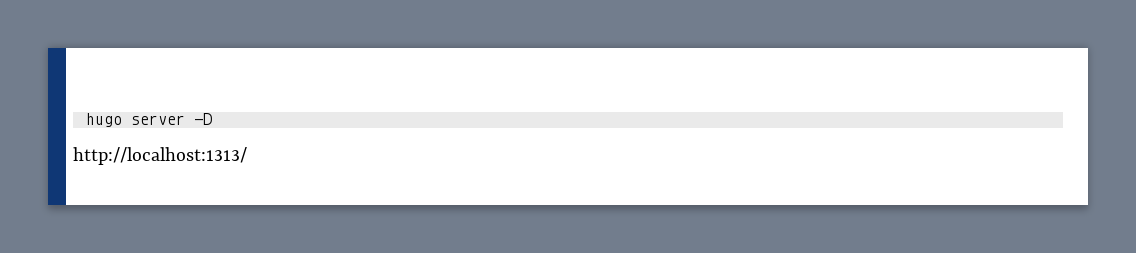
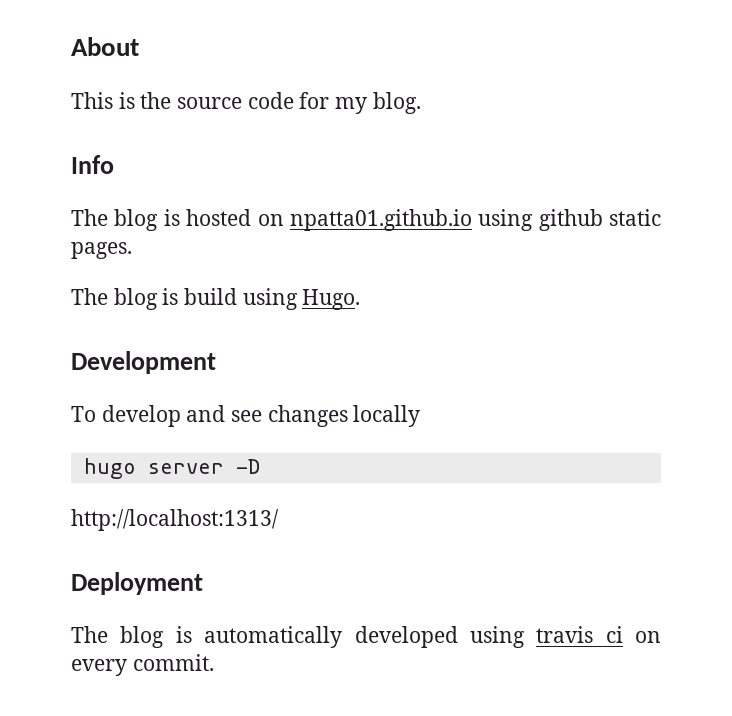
+ About
+ This is the source code for my blog.
+ Info
+ The blog is hosted on npatta01.github.io using github static pages.
+ The blog is build using Hugo.
+ Development
+ To develop and see changes locally
  hugo server -D
  http://localhost:1313/
+ Deployment
+ The blog is automatically developed using travis ci on every commit.

